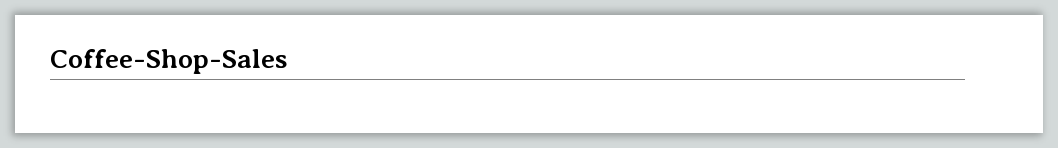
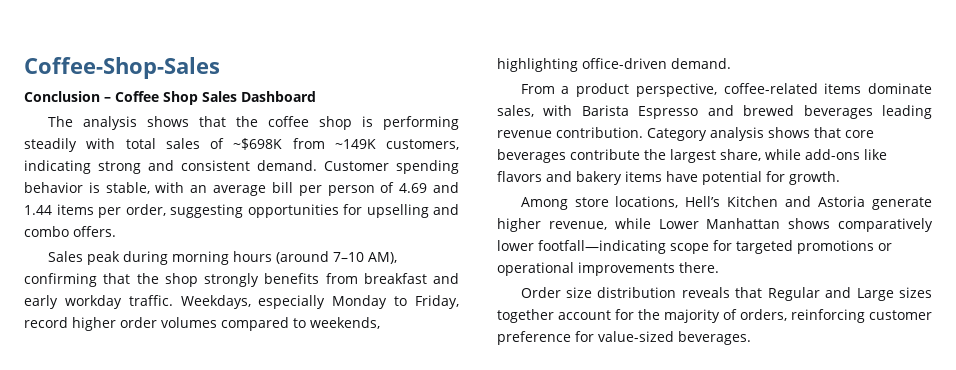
+ Conclusion – Coffee Shop Sales Dashboard
+ The analysis shows that the coffee shop is performing steadily with total sales of ~$698K from ~149K customers, indicating strong and consistent demand. Customer spending behavior is stable, with an average bill per person of 4.69 and 1.44 items per order, suggesting opportunities for upselling and combo offers.
+ Sales peak during morning hours (around 7–10 AM), confirming that the shop strongly benefits from breakfast and early workday traffic. Weekdays, especially Monday to Friday, record higher order volumes compared to weekends, highlighting office-driven demand.
+ From a product perspective, coffee-related items dominate sales, with Barista Espresso and brewed beverages leading revenue contribution. Category analysis shows that core beverages contribute the largest share, while add-ons like flavors and bakery items have potential for growth.
+ Among store locations, Hell’s Kitchen and Astoria generate higher revenue, while Lower Manhattan shows comparatively lower footfall—indicating scope for targeted promotions or operational improvements there.
+ Order size distribution reveals that Regular and Large sizes together account for the majority of orders, reinforcing customer preference for value-sized beverages.

